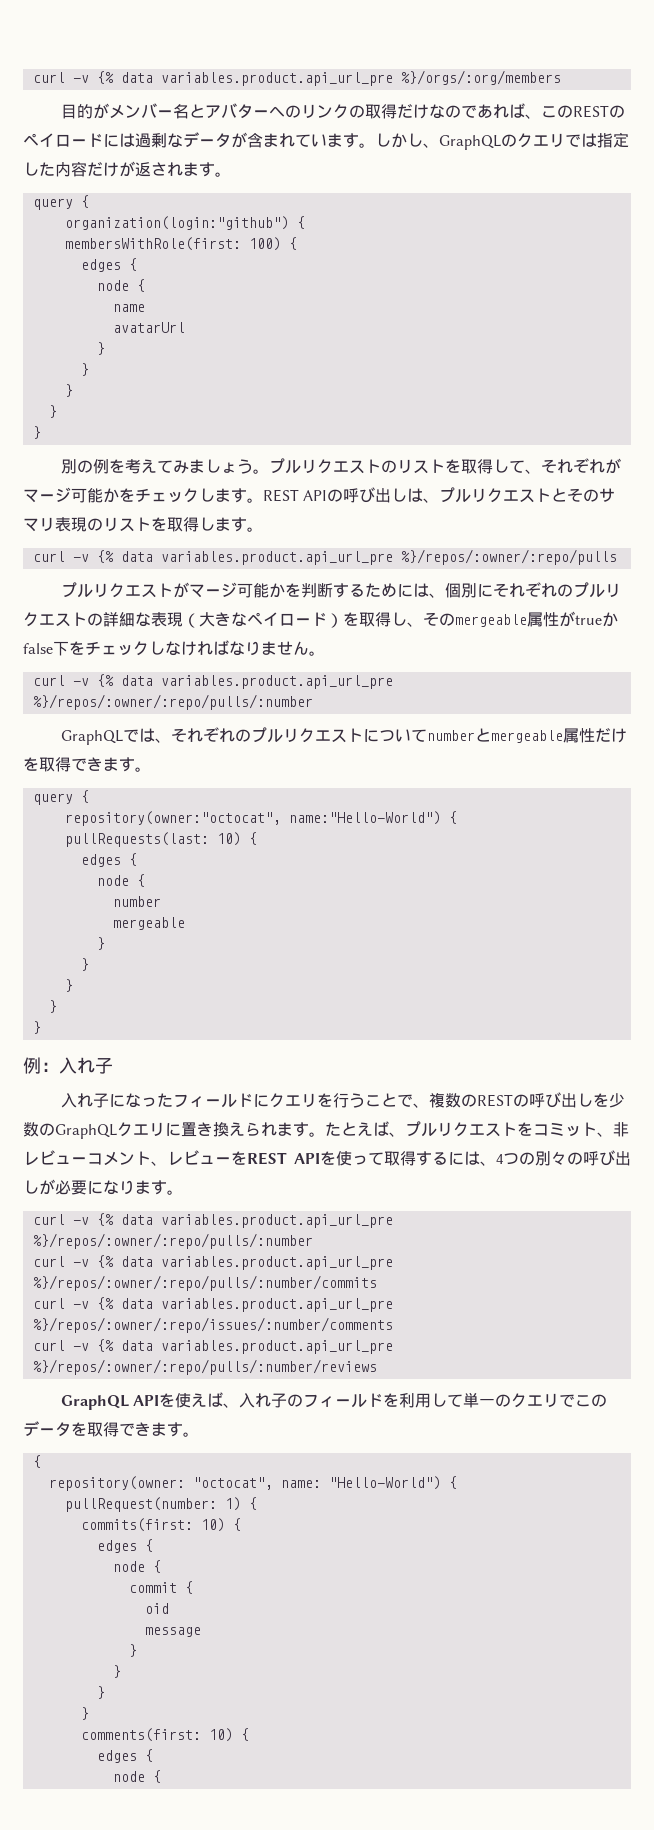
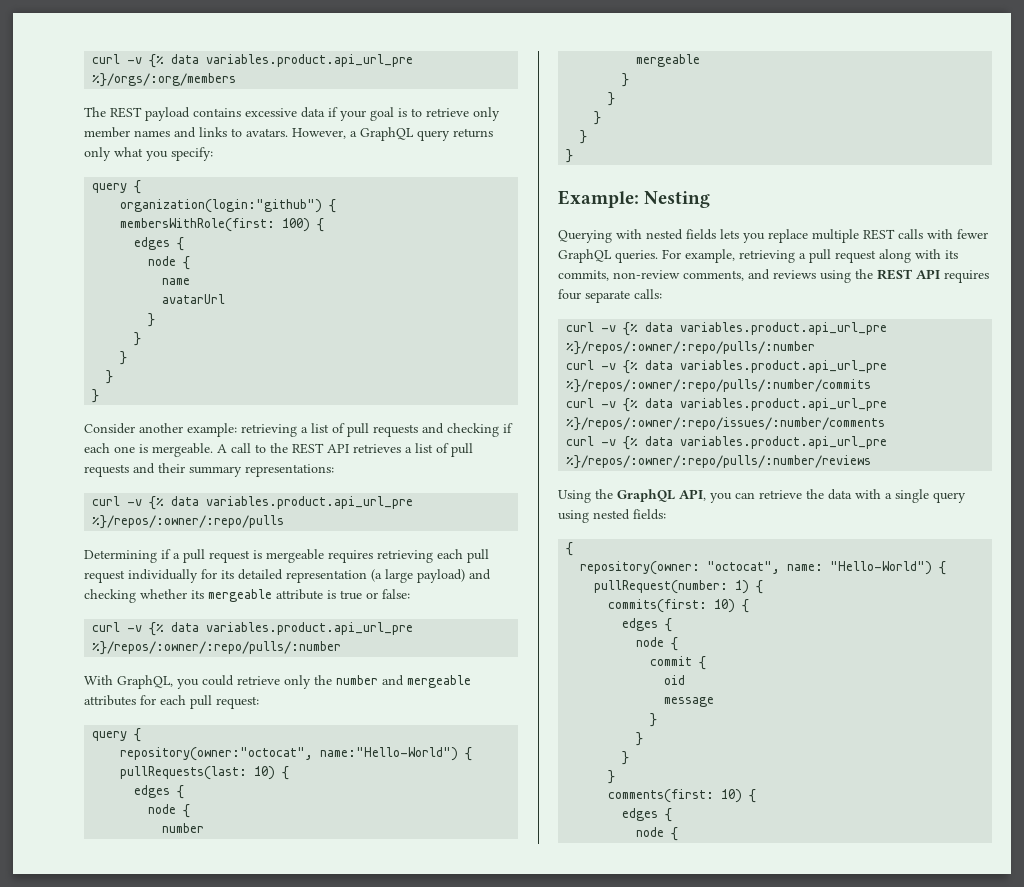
- 目的がメンバー名とアバターへのリンクの取得だけなのであれば、このRESTのペイロードには過剰なデータが含まれています。しかし、GraphQLのクエリでは指定した内容だけが返されます。
+ The REST payload contains excessive data if your goal is to retrieve only member names and links to avatars. However, a GraphQL query returns only what you specify:
- 別の例を考えてみましょう。プルリクエストのリストを取得して、それぞれがマージ可能かをチェックします。REST APIの呼び出しは、プルリクエストとそのサマリ表現のリストを取得します。
+ Consider another example: retrieving a list of pull requests and checking if each one is mergeable. A call to the REST API retrieves a list of pull requests and their summary representations:
- プルリクエストがマージ可能かを判断するためには、個別にそれぞれのプルリクエストの詳細な表現（大きなペイロード）を取得し、そのmergeable属性がtrueかfalse下をチェックしなければなりません。
+ Determining if a pull request is mergeable requires retrieving each pull request individually for its detailed representation (a large payload) and checking whether its mergeable attribute is true or false:
  curl -v {% data variables.product.api_url_pre %}/repos/:owner/:repo/pulls/:number
- GraphQLでは、それぞれのプルリクエストについてnumberとmergeable属性だけを取得できます。
+ With GraphQL, you could retrieve only the number and mergeable attributes for each pull request:
- 例：入れ子
- 入れ子になったフィールドにクエリを行うことで、複数のRESTの呼び出しを少数のGraphQLクエリに置き換えられます。たとえば、プルリクエストをコミット、非レビューコメント、レビューをREST APIを使って取得するには、4つの別々の呼び出しが必要になります。
+ Example: Nesting
+ Querying with nested fields lets you replace multiple REST calls with fewer GraphQL queries. For example, retrieving a pull request along with its commits, non-review comments, and reviews using the REST API requires four separate calls:
- GraphQL APIを使えば、入れ子のフィールドを利用して単一のクエリでこのデータを取得できます。
+ Using the GraphQL API, you can retrieve the data with a single query using nested fields:

